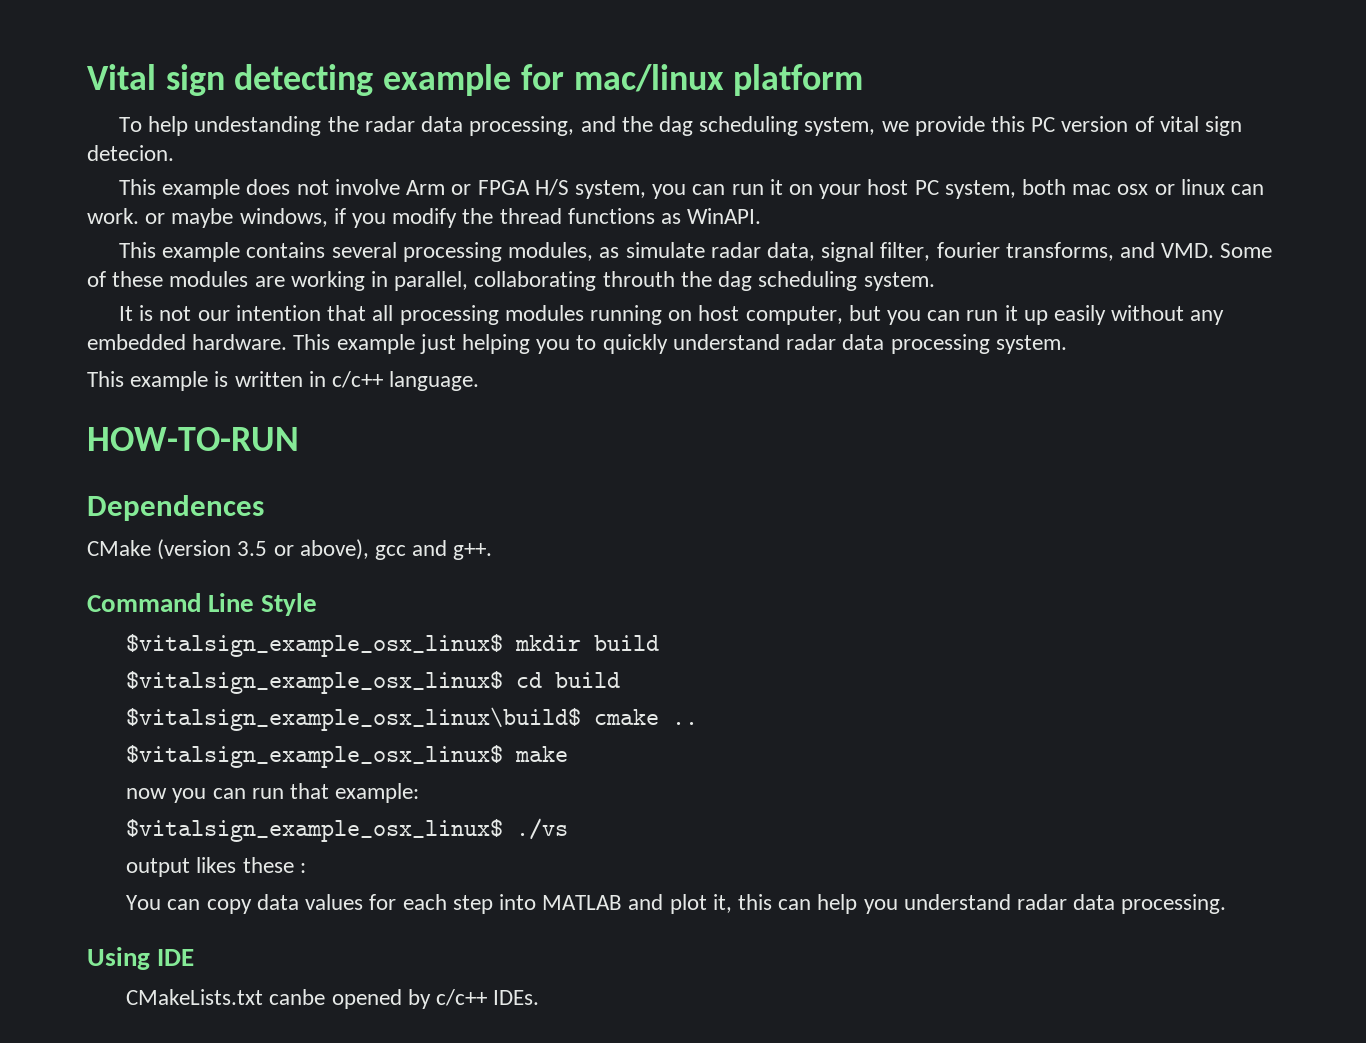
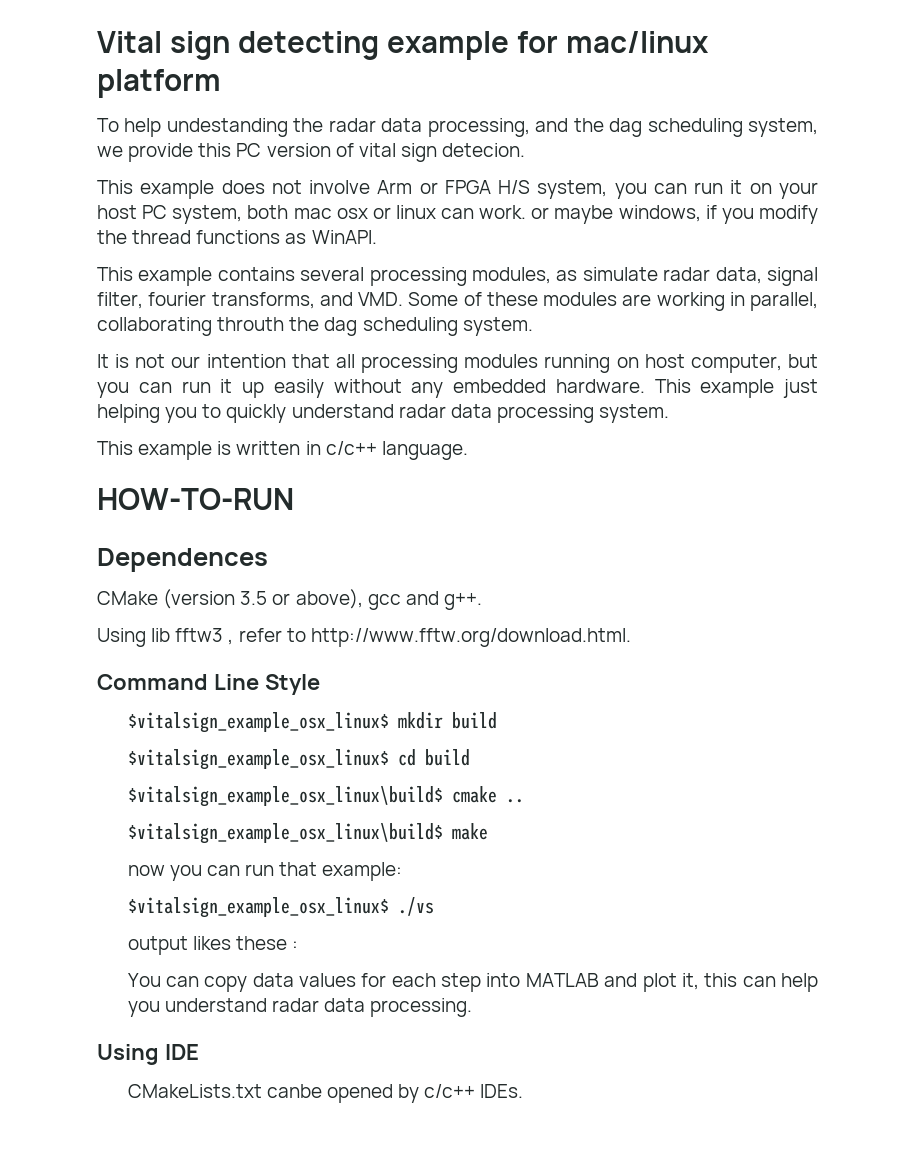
+ Using lib fftw3 , refer to http://www.fftw.org/download.html.
- $vitalsign_example_osx_linux$ make
+ $vitalsign_example_osx_linux\build$ make

